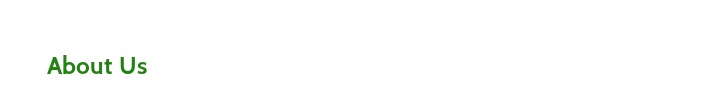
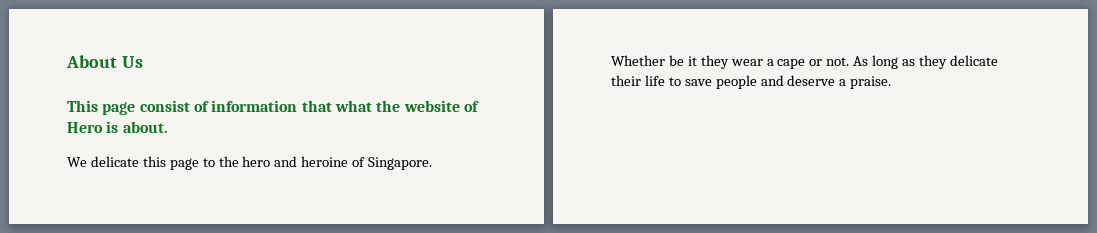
+ This page consist of information that what the website of Hero is about.
+ We delicate this page to the hero and heroine of Singapore. Whether be it they wear a cape or not. As long as they delicate their life to save people and deserve a praise.

